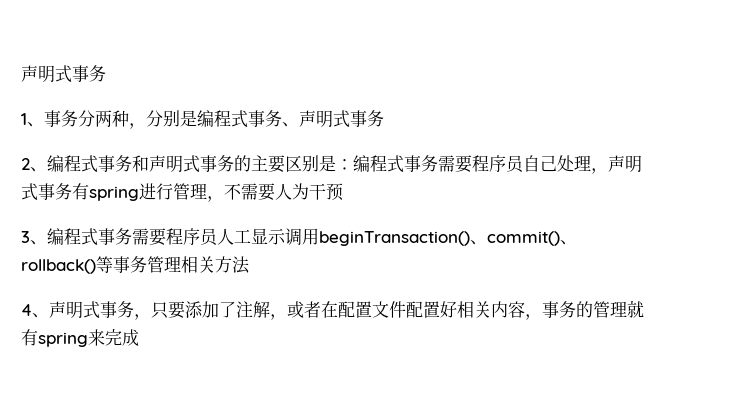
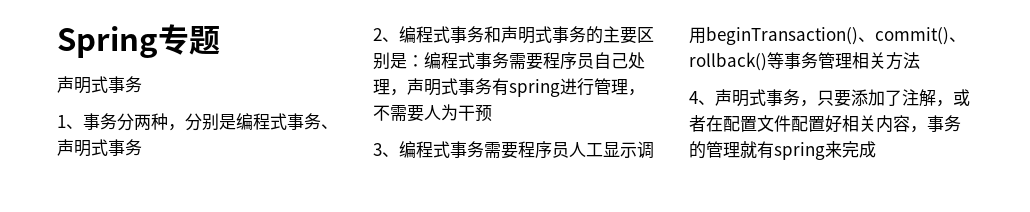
+ Spring专题

